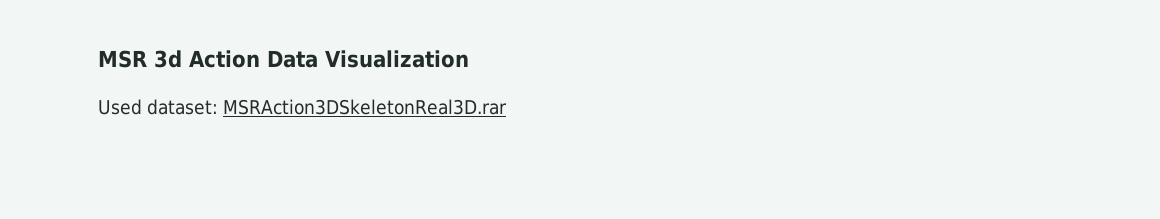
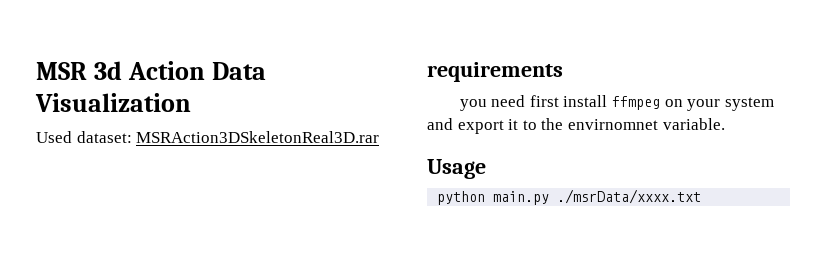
+ requirements
+ you need first install ffmpeg on your system and export it to the envirnomnet variable.
+ Usage
+ python main.py ./msrData/xxxx.txt

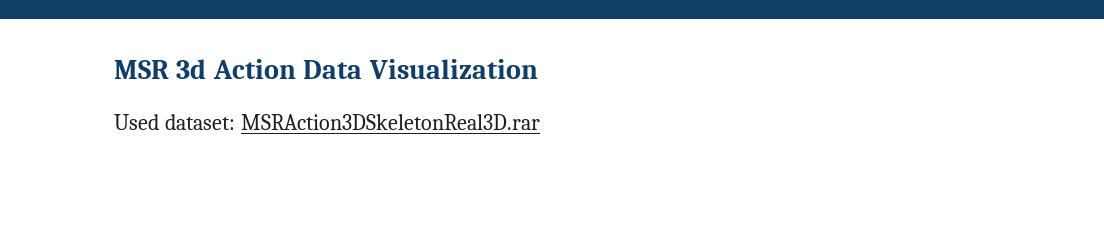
- requirements
- you need first install ffmpeg on your system and export it to the envirnomnet variable.
- Usage
- python main.py ./msrData/xxxx.txt

